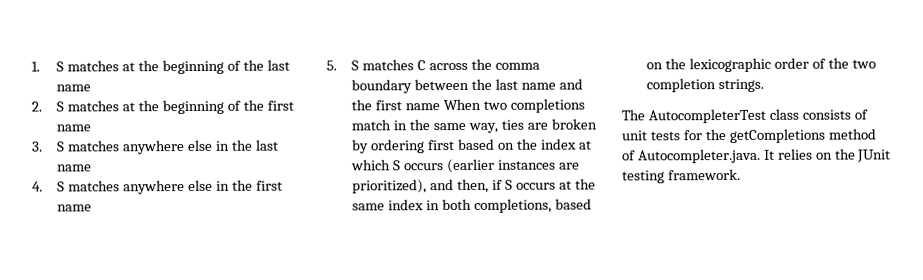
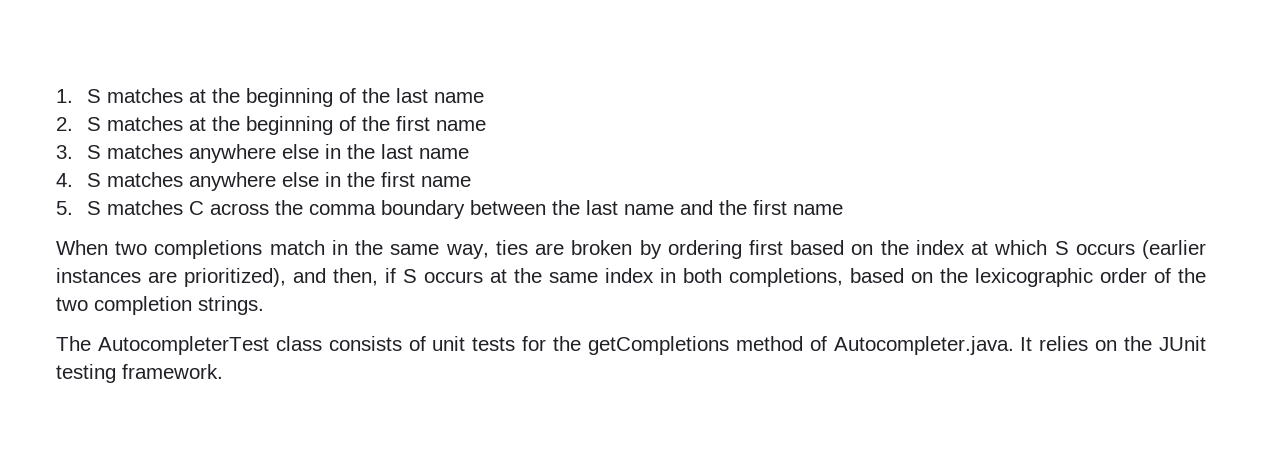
- 5. S matches C across the comma boundary between the last name and the first name When two completions match in the same way, ties are broken by ordering first based on the index at which S occurs (earlier instances are prioritized), and then, if S occurs at the same index in both completions, based on the lexicographic order of the two completion strings.
+ 5. S matches C across the comma boundary between the last name and the first name
+ When two completions match in the same way, ties are broken by ordering first based on the index at which S occurs (earlier instances are prioritized), and then, if S occurs at the same index in both completions, based on the lexicographic order of the two completion strings.

